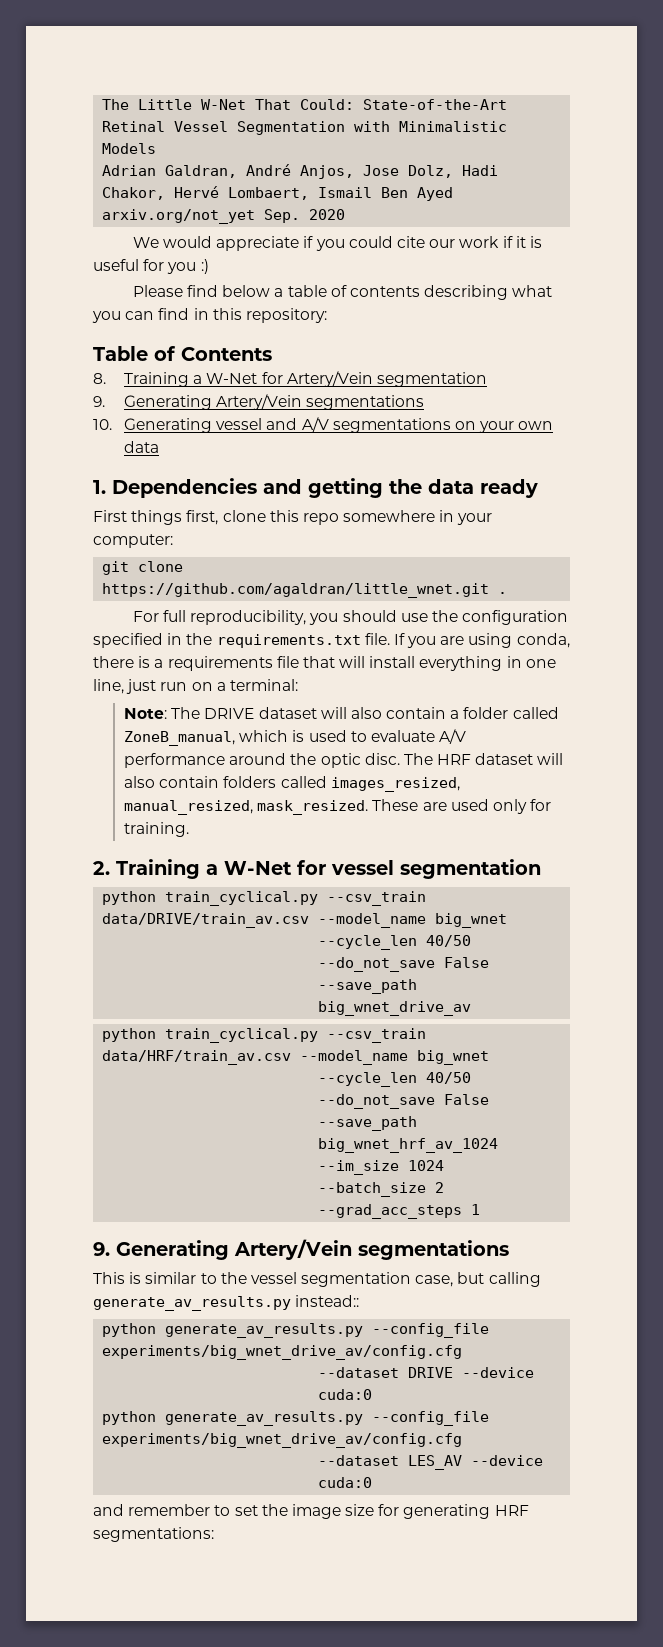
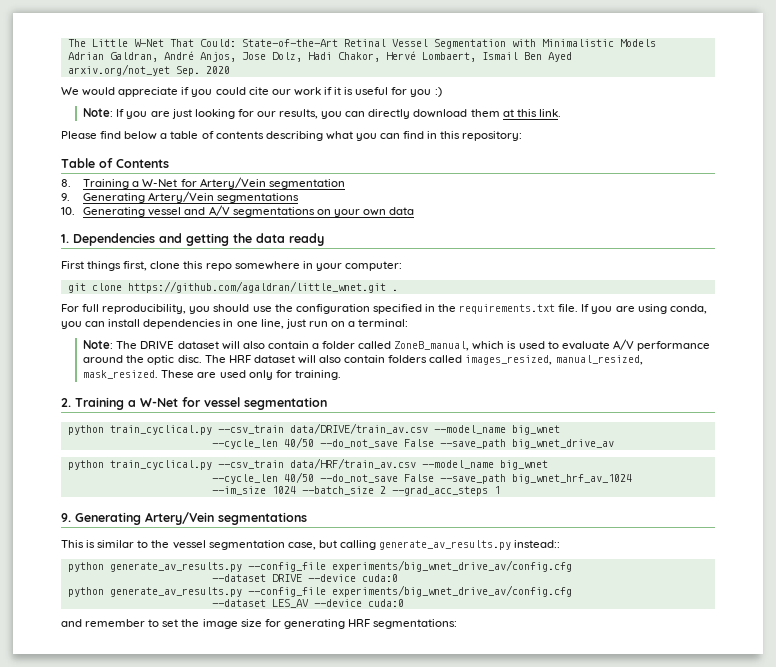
+ Note: If you are just looking for our results, you can directly download them at this link.
- If you are using conda, there is a requirements file that will install everything in one line, just run on a terminal:
+ If you are using conda, you can install dependencies in one line, just run on a terminal:

